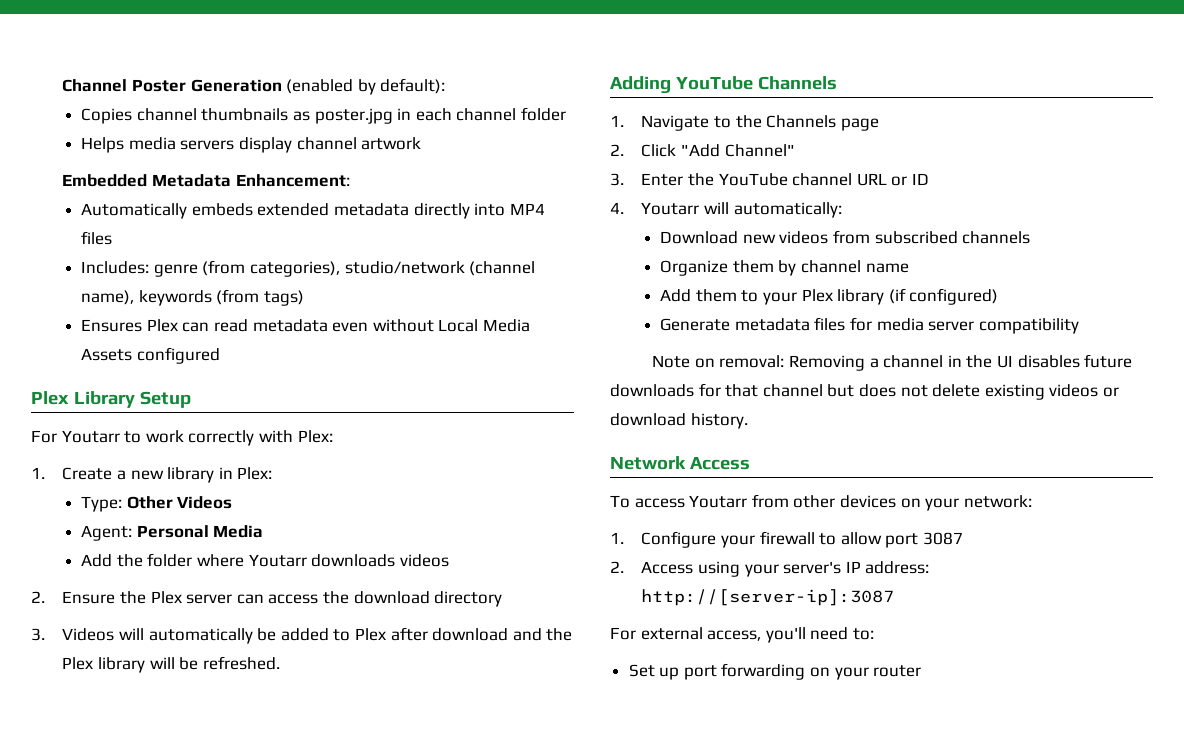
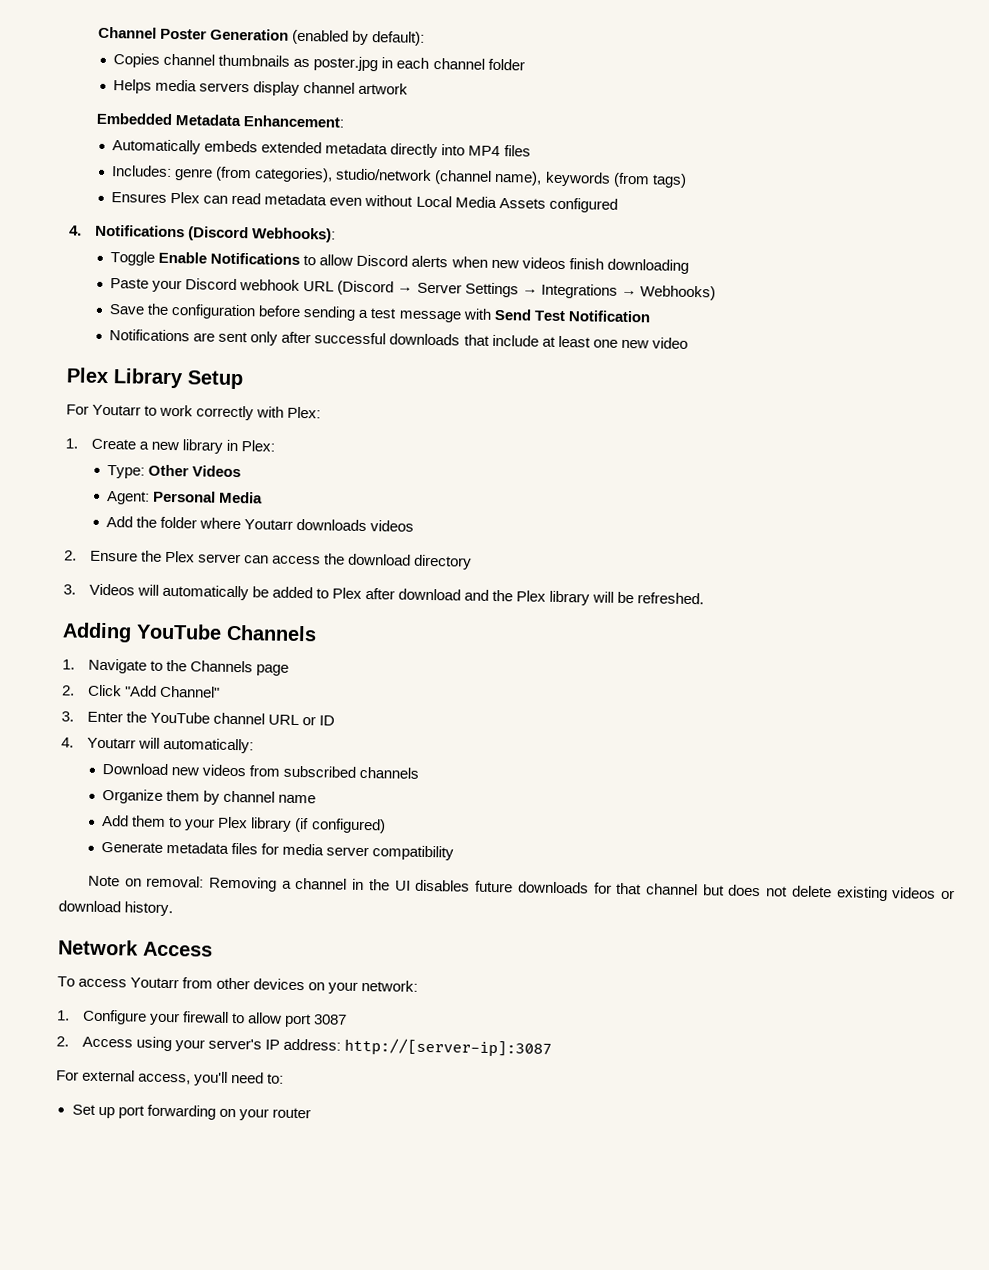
+ 4. Notifications (Discord Webhooks):
+ Toggle Enable Notifications to allow Discord alerts when new videos finish downloading
+ Paste your Discord webhook URL (Discord → Server Settings → Integrations → Webhooks)
+ Save the configuration before sending a test message with Send Test Notification
+ Notifications are sent only after successful downloads that include at least one new video

